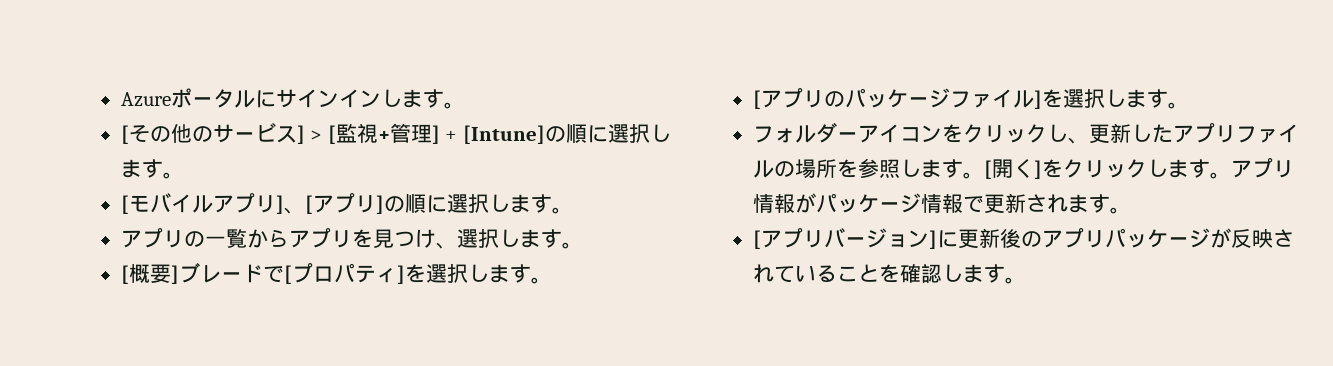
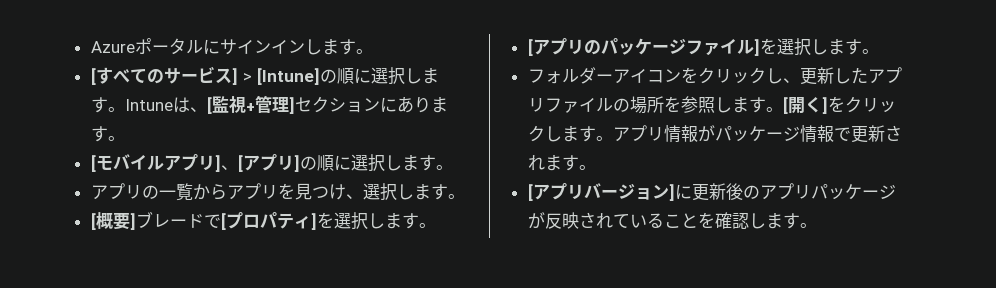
- [その他のサービス] > [監視+管理] + [Intune]の順に選択します。
+ [すべてのサービス] > [Intune]の順に選択します。Intuneは、[監視+管理]セクションにあります。

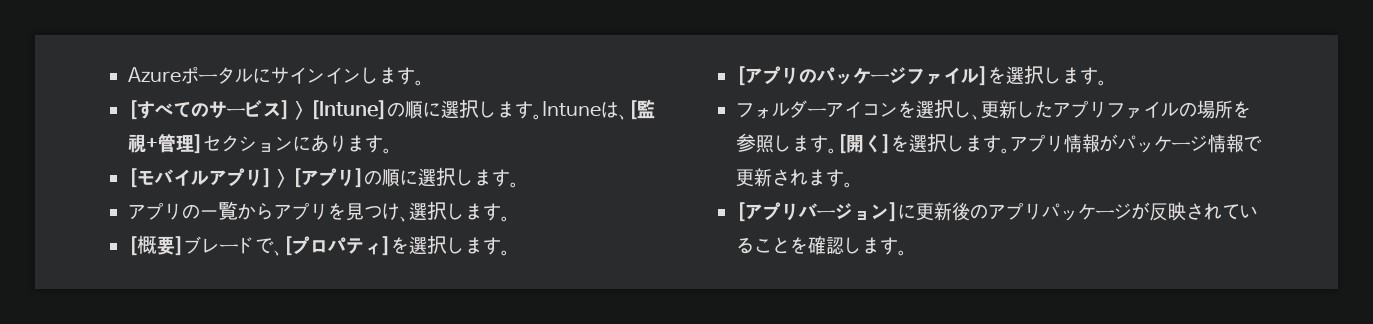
- [モバイルアプリ]、[アプリ]の順に選択します。
+ [モバイルアプリ] > [アプリ]の順に選択します。
- [概要]ブレードで[プロパティ]を選択します。
+ [概要]ブレードで、[プロパティ]を選択します。
- フォルダーアイコンをクリックし、更新したアプリファイルの場所を参照します。
+ フォルダーアイコンを選択し、更新したアプリファイルの場所を参照します。
- [開く]をクリックします。
+ [開く]を選択します。

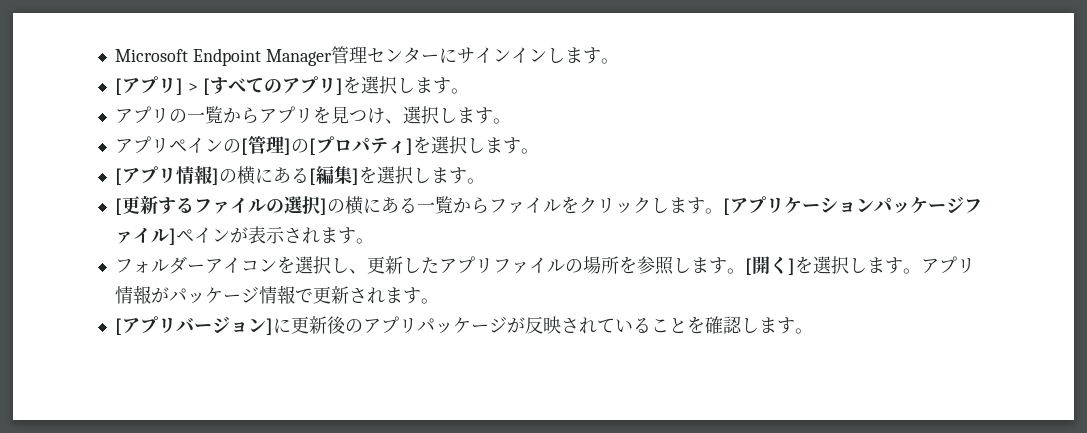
- Azureポータルにサインインします。
+ Microsoft Endpoint Manager管理センターにサインインします。
- [すべてのサービス] > [Intune]の順に選択します。Intuneは、[監視+管理]セクションにあります。
- [モバイルアプリ] > [アプリ]の順に選択します。
+ [アプリ] > [すべてのアプリ]を選択します。
- [概要]ブレードで、[プロパティ]を選択します。
+ アプリペインの[管理]の[プロパティ]を選択します。
- [アプリのパッケージファイル]を選択します。
+ [アプリ情報]の横にある[編集]を選択します。
+ [更新するファイルの選択]の横にある一覧からファイルをクリックします。[アプリケーションパッケージファイル]ペインが表示されます。

